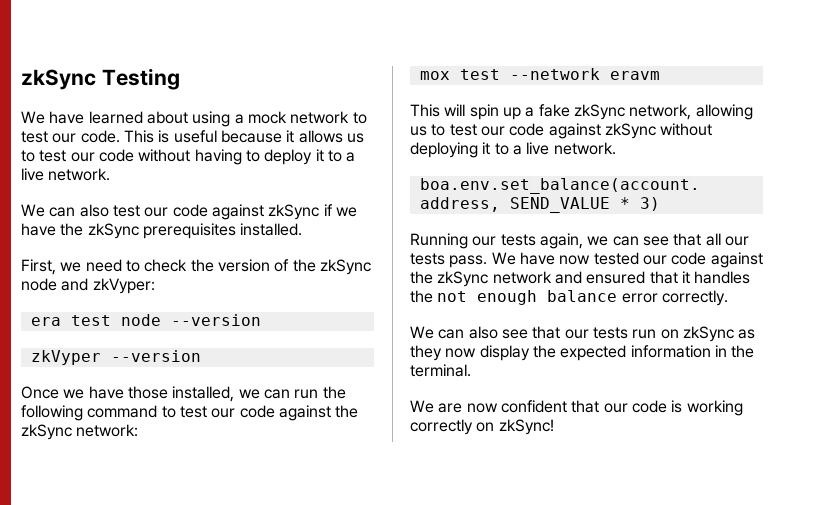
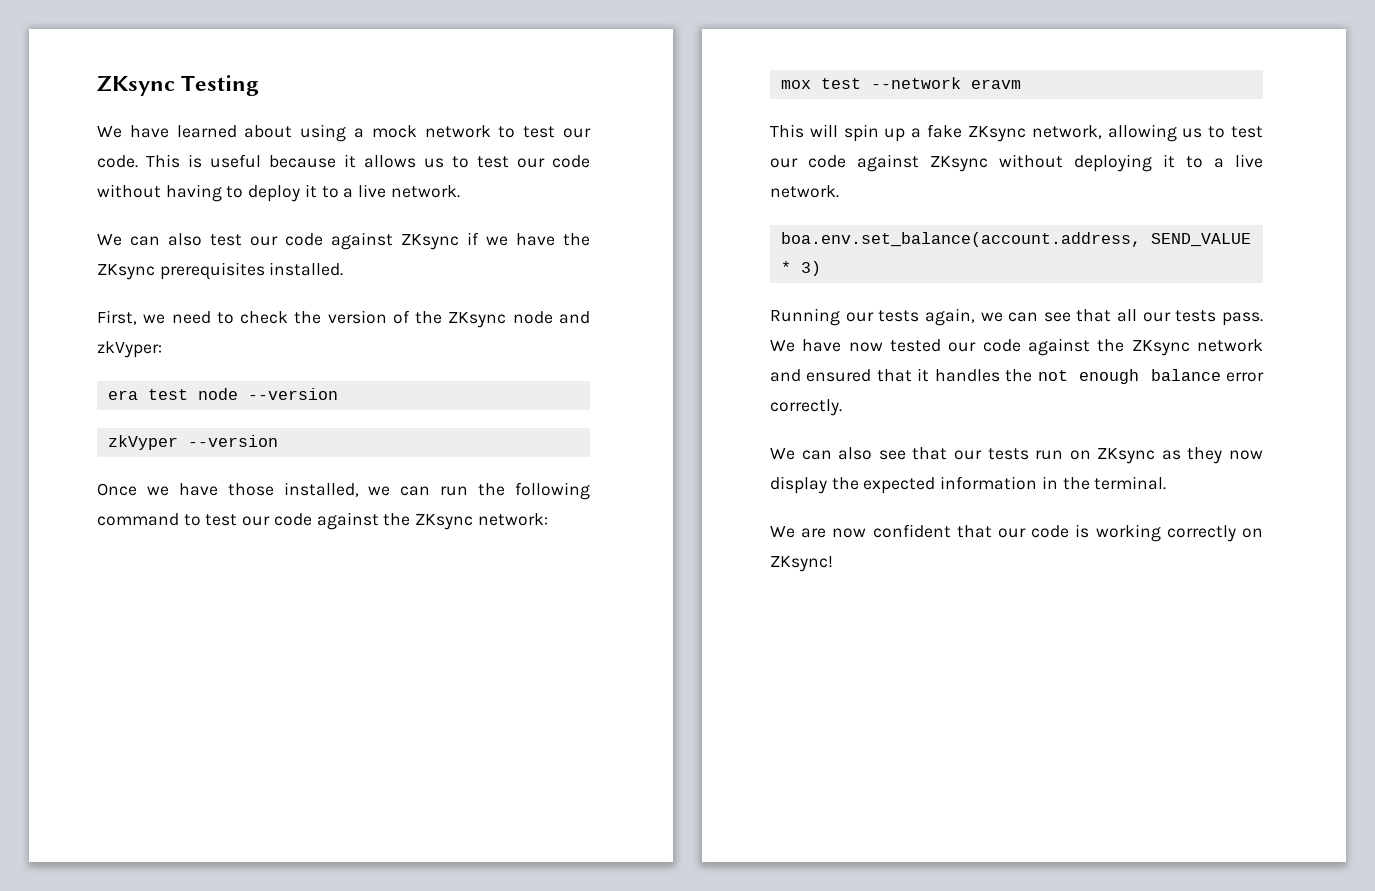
- zkSync Testing
+ ZKsync Testing
- We can also test our code against zkSync if we have the zkSync prerequisites installed.
+ We can also test our code against ZKsync if we have the ZKsync prerequisites installed.
- First, we need to check the version of the zkSync node and zkVyper:
+ First, we need to check the version of the ZKsync node and zkVyper:
- Once we have those installed, we can run the following command to test our code against the zkSync network:
+ Once we have those installed, we can run the following command to test our code against the ZKsync network:
- This will spin up a fake zkSync network, allowing us to test our code against zkSync without deploying it to a live network.
+ This will spin up a fake ZKsync network, allowing us to test our code against ZKsync without deploying it to a live network.
- We have now tested our code against the zkSync network and ensured that it handles the not enough balance error correctly.
+ We have now tested our code against the ZKsync network and ensured that it handles the not enough balance error correctly.
- We can also see that our tests run on zkSync as they now display the expected information in the terminal.
+ We can also see that our tests run on ZKsync as they now display the expected information in the terminal.
- We are now confident that our code is working correctly on zkSync!
+ We are now confident that our code is working correctly on ZKsync!

